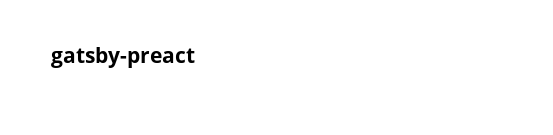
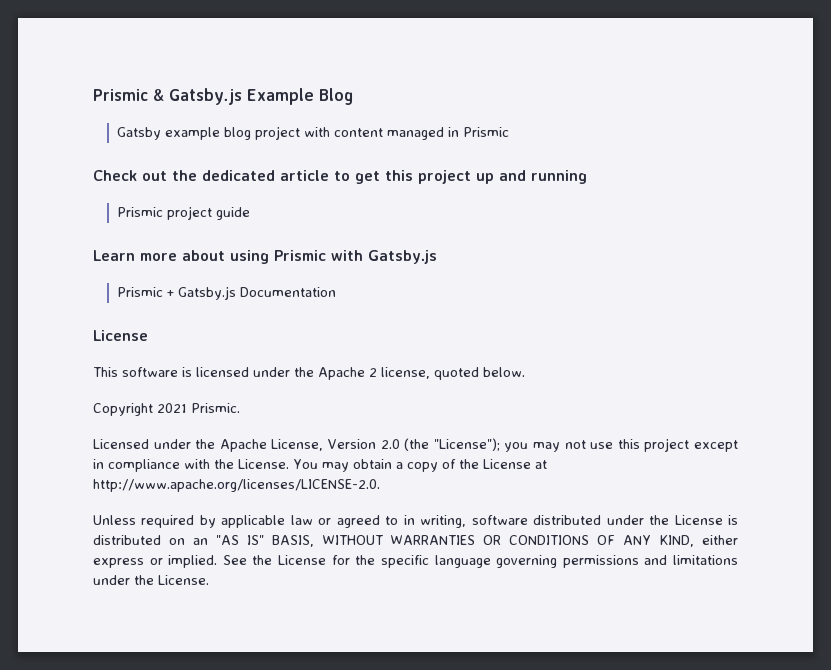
- gatsby-preact
+ Prismic & Gatsby.js Example Blog
+ Gatsby example blog project with content managed in Prismic
+ Check out the dedicated article to get this project up and running
+ Prismic project guide
+ Learn more about using Prismic with Gatsby.js
+ Prismic + Gatsby.js Documentation
+ License
+ This software is licensed under the Apache 2 license, quoted below.
+ Copyright 2021 Prismic.
+ Licensed under the Apache License, Version 2.0 (the "License"); you may not use this project except in compliance with the License. You may obtain a copy of the License at http://www.apache.org/licenses/LICENSE-2.0.
+ Unless required by applicable law or agreed to in writing, software distributed under the License is distributed on an "AS IS" BASIS, WITHOUT WARRANTIES OR CONDITIONS OF ANY KIND, either express or implied. See the License for the specific language governing permissions and limitations under the License.

